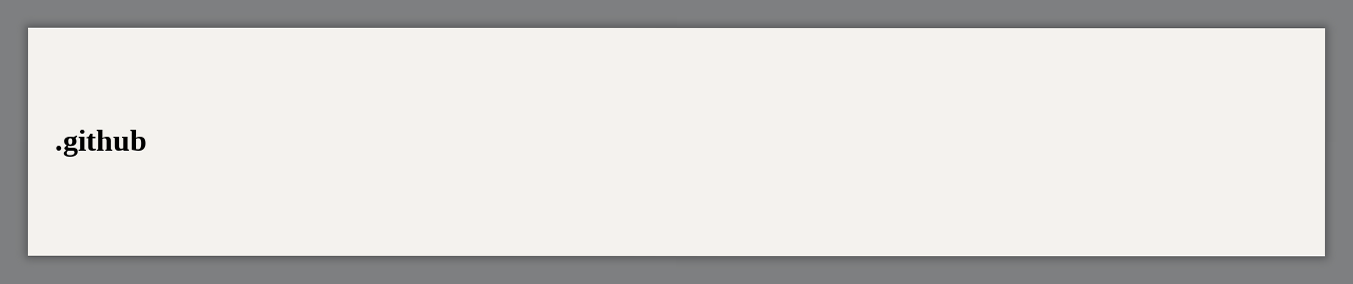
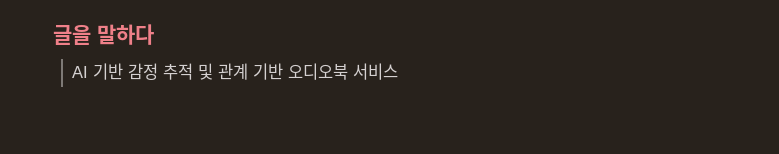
- .github
+ 글을 말하다
+ AI 기반 감정 추적 및 관계 기반 오디오북 서비스

